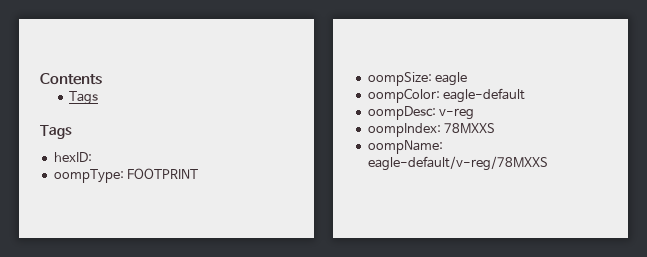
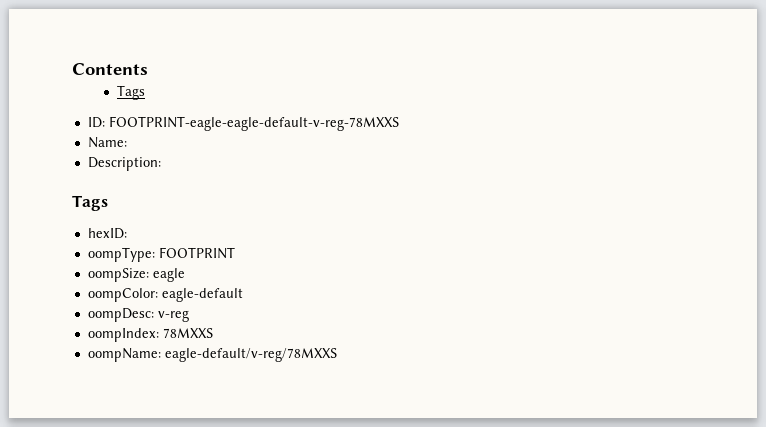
+ ID: FOOTPRINT-eagle-eagle-default-v-reg-78MXXS
+ Name:
+ Description:

